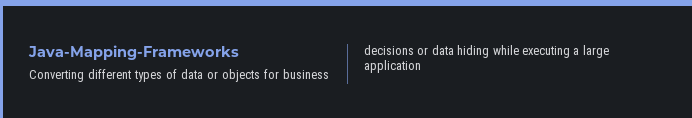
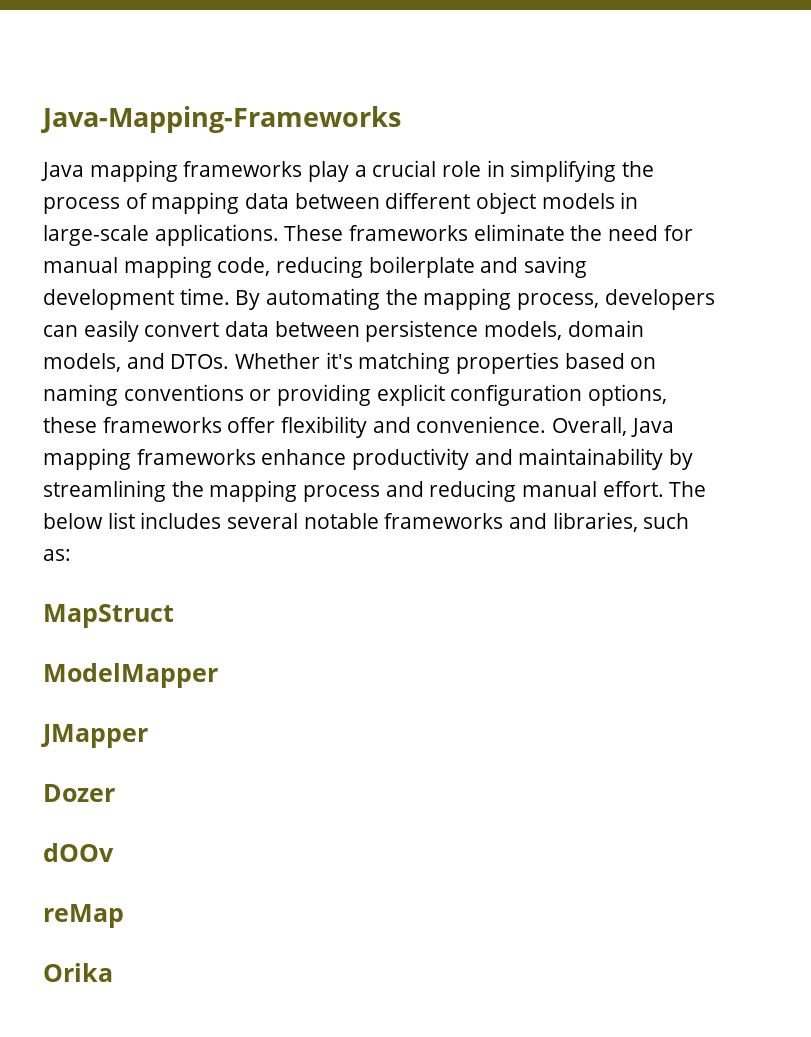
- Converting different types of data or objects for business decisions or data hiding while executing a large application
+ Java mapping frameworks play a crucial role in simplifying the process of mapping data between different object models in large-scale applications. These frameworks eliminate the need for manual mapping code, reducing boilerplate and saving development time. By automating the mapping process, developers can easily convert data between persistence models, domain models, and DTOs. Whether it's matching properties based on naming conventions or providing explicit configuration options, these frameworks offer flexibility and convenience. Overall, Java mapping frameworks enhance productivity and maintainability by streamlining the mapping process and reducing manual effort. The below list includes several notable frameworks and libraries, such as:
+ MapStruct
+ ModelMapper
+ JMapper
+ Dozer
+ dOOv
+ reMap
+ Orika

